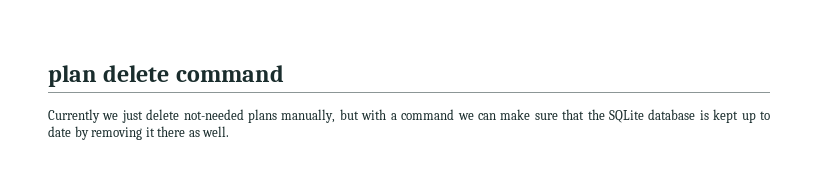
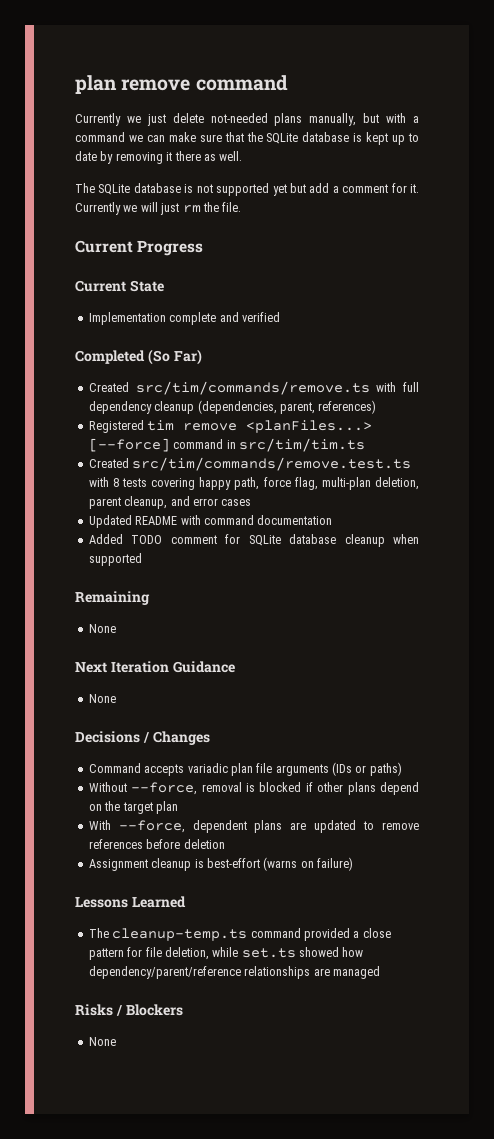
- plan delete command
+ plan remove command
+ The SQLite database is not supported yet but add a comment for it. Currently we will just rm the file.
+ Current Progress
+ Current State
+ Implementation complete and verified
+ Completed (So Far)
+ Created src/tim/commands/remove.ts with full dependency cleanup (dependencies, parent, references)
+ Registered tim remove <planFiles...> [--force] command in src/tim/tim.ts
+ Created src/tim/commands/remove.test.ts with 8 tests covering happy path, force flag, multi-plan deletion, parent cleanup, and error cases
+ Updated README with command documentation
+ Added TODO comment for SQLite database cleanup when supported
+ Remaining
+ None
+ Next Iteration Guidance
+ None
+ Decisions / Changes
+ Command accepts variadic plan file arguments (IDs or paths)
+ Without --force, removal is blocked if other plans depend on the target plan
+ With --force, dependent plans are updated to remove references before deletion
+ Assignment cleanup is best-effort (warns on failure)
+ Lessons Learned
+ The cleanup-temp.ts command provided a close pattern for file deletion, while set.ts showed how dependency/parent/reference relationships are managed
+ Risks / Blockers
+ None

